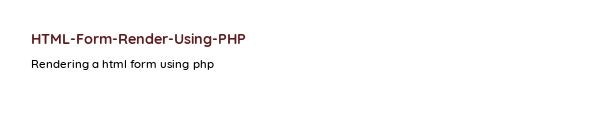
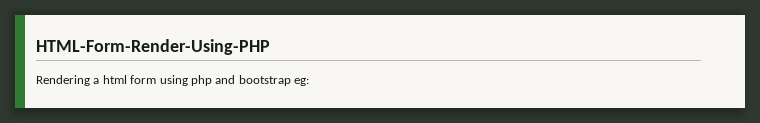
- Rendering a html form using php
+ Rendering a html form using php and bootstrap eg:

